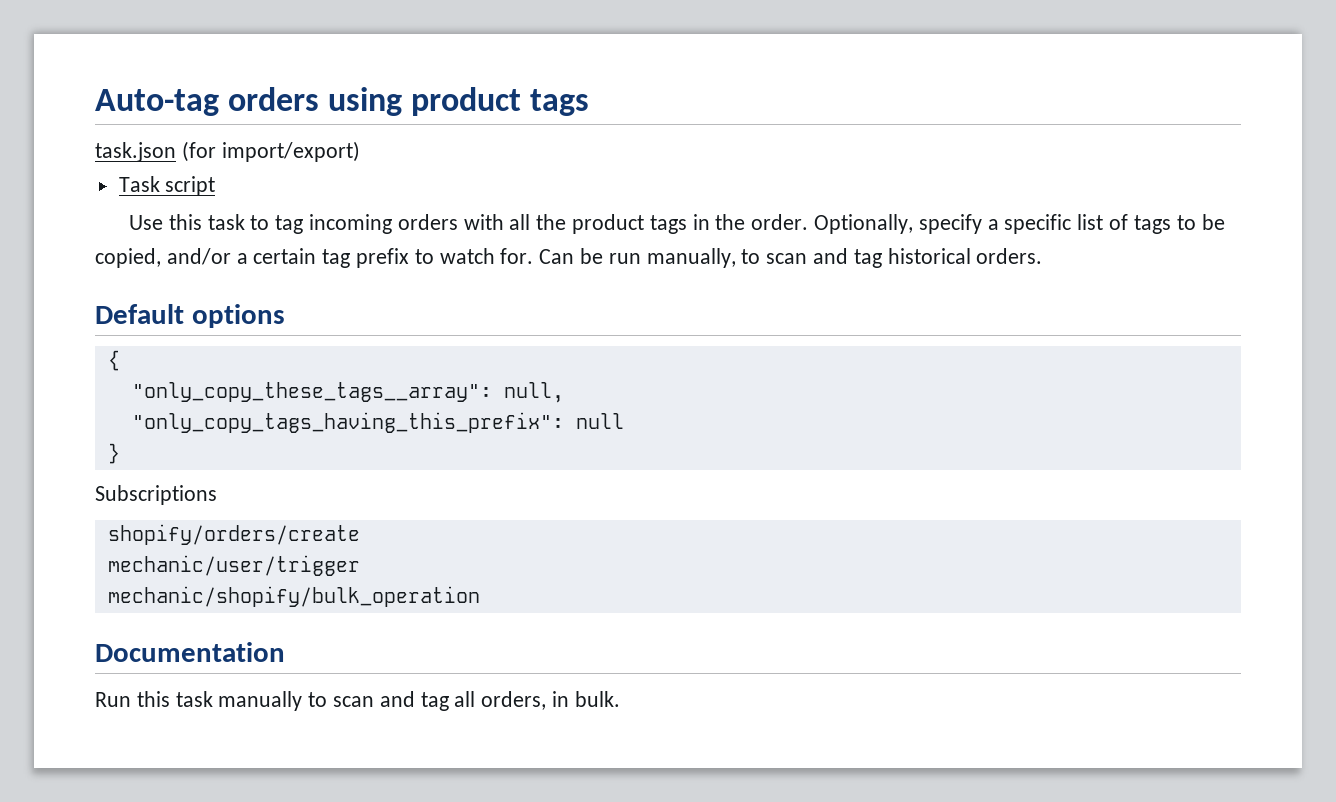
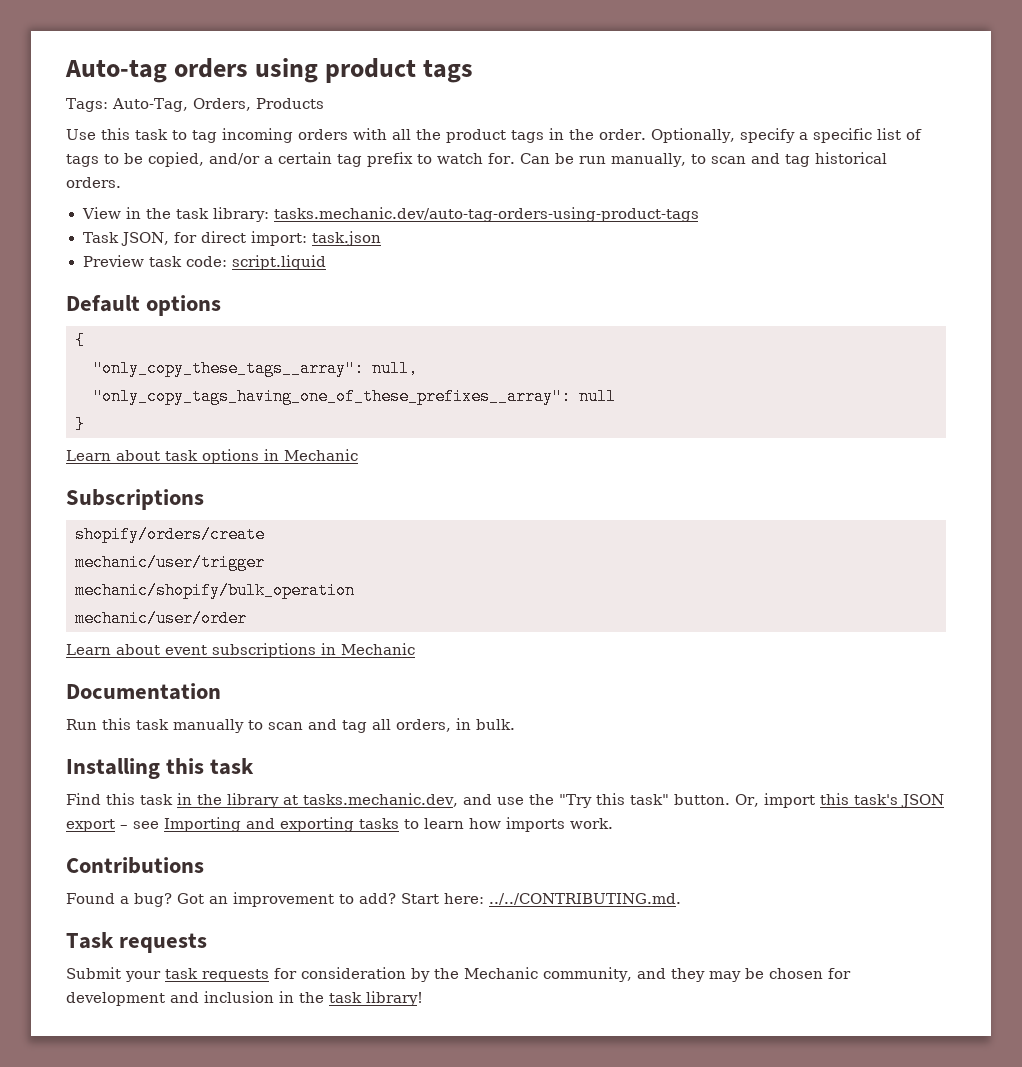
- task.json (for import/export)
- Task script
+ Tags: Auto-Tag, Orders, Products
+ View in the task library: tasks.mechanic.dev/auto-tag-orders-using-product-tags
+ Task JSON, for direct import: task.json
+ Preview task code: script.liquid
- "only_copy_tags_having_this_prefix": null
+ "only_copy_tags_having_one_of_these_prefixes__array": null
+ Learn about task options in Mechanic
  Subscriptions
  shopify/orders/create
  mechanic/user/trigger
  mechanic/shopify/bulk_operation
+ mechanic/user/order
+ Learn about event subscriptions in Mechanic
+ Installing this task
+ Find this task in the library at tasks.mechanic.dev, and use the "Try this task" button. Or, import this task's JSON export – see Importing and exporting tasks to learn how imports work.
+ Contributions
+ Found a bug? Got an improvement to add? Start here: ../../CONTRIBUTING.md.
+ Task requests
+ Submit your task requests for consideration by the Mechanic community, and they may be chosen for development and inclusion in the task library!

